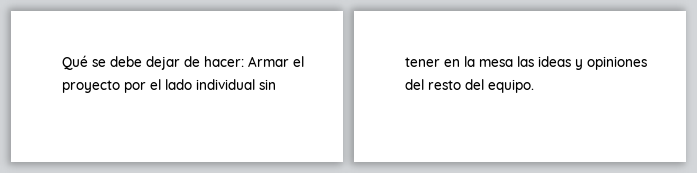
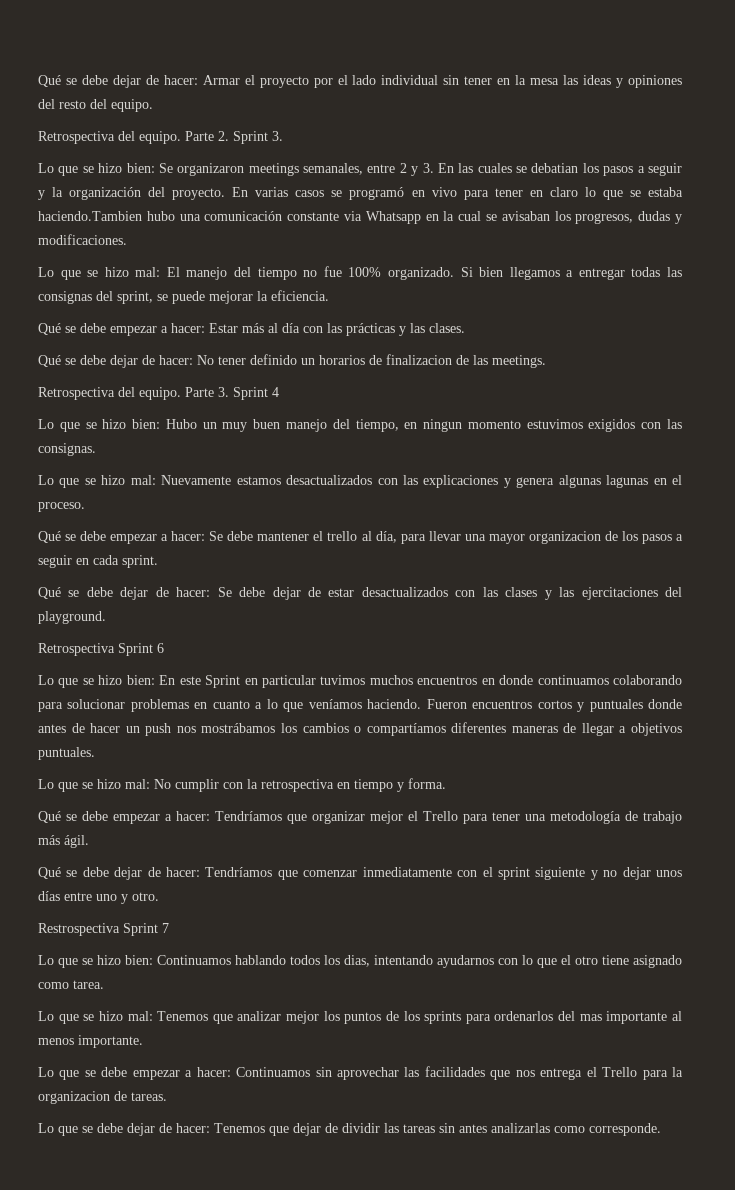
+ Retrospectiva del equipo. Parte 2. Sprint 3.
+ Lo que se hizo bien: Se organizaron meetings semanales, entre 2 y 3. En las cuales se debatian los pasos a seguir y la organización del proyecto. En varias casos se programó en vivo para tener en claro lo que se estaba haciendo.Tambien hubo una comunicación constante via Whatsapp en la cual se avisaban los progresos, dudas y modificaciones.
+ Lo que se hizo mal: El manejo del tiempo no fue 100% organizado. Si bien llegamos a entregar todas las consignas del sprint, se puede mejorar la eficiencia.
+ Qué se debe empezar a hacer: Estar más al día con las prácticas y las clases.
+ Qué se debe dejar de hacer: No tener definido un horarios de finalizacion de las meetings.
+ Retrospectiva del equipo. Parte 3. Sprint 4
+ Lo que se hizo bien: Hubo un muy buen manejo del tiempo, en ningun momento estuvimos exigidos con las consignas.
+ Lo que se hizo mal: Nuevamente estamos desactualizados con las explicaciones y genera algunas lagunas en el proceso.
+ Qué se debe empezar a hacer: Se debe mantener el trello al día, para llevar una mayor organizacion de los pasos a seguir en cada sprint.
+ Qué se debe dejar de hacer: Se debe dejar de estar desactualizados con las clases y las ejercitaciones del playground.
+ Retrospectiva Sprint 6
+ Lo que se hizo bien: En este Sprint en particular tuvimos muchos encuentros en donde continuamos colaborando para solucionar problemas en cuanto a lo que veníamos haciendo. Fueron encuentros cortos y puntuales donde antes de hacer un push nos mostrábamos los cambios o compartíamos diferentes maneras de llegar a objetivos puntuales.
+ Lo que se hizo mal: No cumplir con la retrospectiva en tiempo y forma.
+ Qué se debe empezar a hacer: Tendríamos que organizar mejor el Trello para tener una metodología de trabajo más ágil.
+ Qué se debe dejar de hacer: Tendríamos que comenzar inmediatamente con el sprint siguiente y no dejar unos días entre uno y otro.
+ Restrospectiva Sprint 7
+ Lo que se hizo bien: Continuamos hablando todos los dias, intentando ayudarnos con lo que el otro tiene asignado como tarea.
+ Lo que se hizo mal: Tenemos que analizar mejor los puntos de los sprints para ordenarlos del mas importante al menos importante.
+ Lo que se debe empezar a hacer: Continuamos sin aprovechar las facilidades que nos entrega el Trello para la organizacion de tareas.
+ Lo que se debe dejar de hacer: Tenemos que dejar de dividir las tareas sin antes analizarlas como corresponde.

